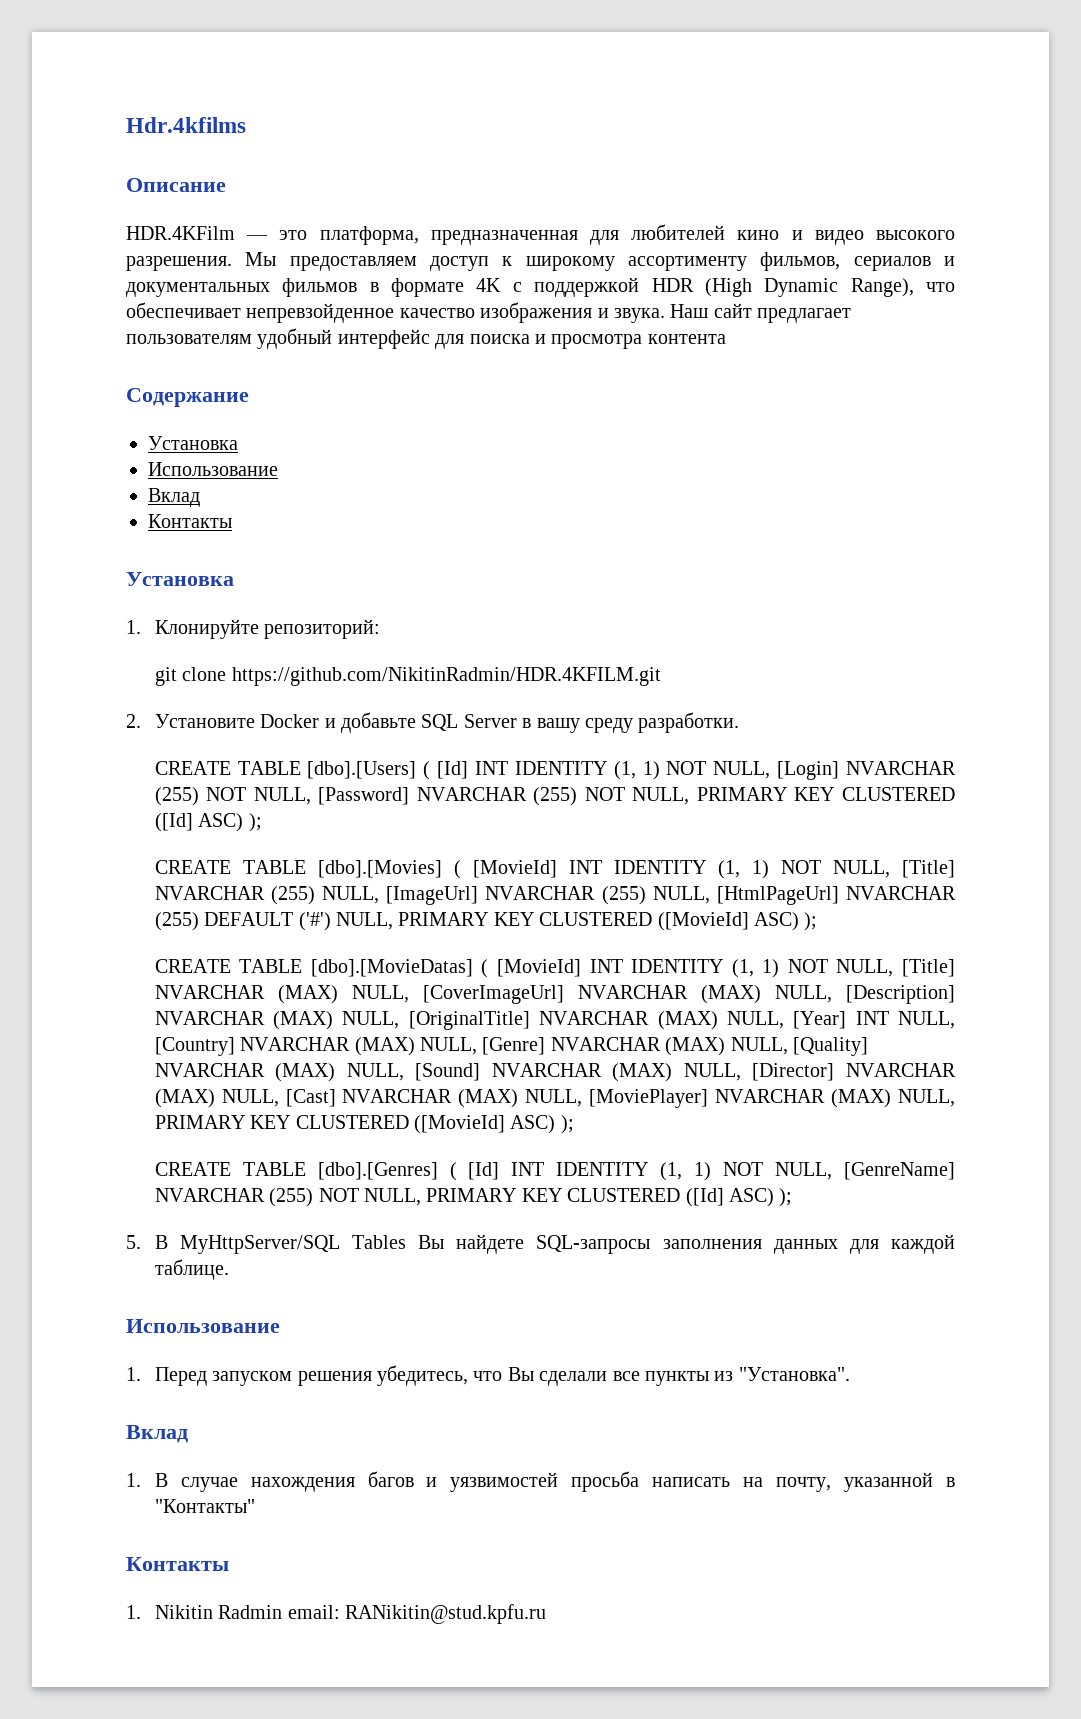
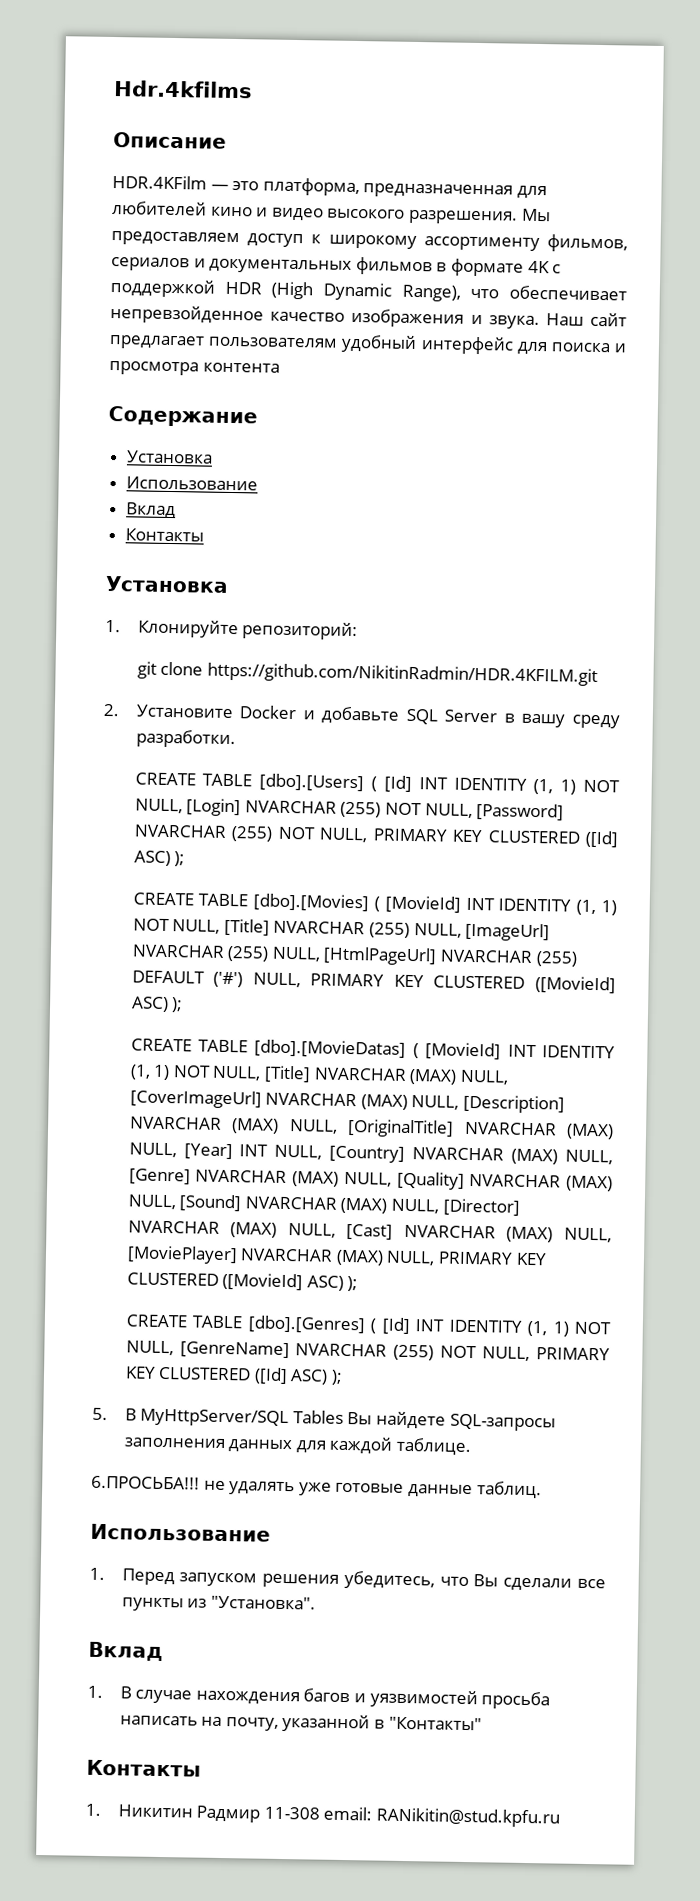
+ 6.ПРОСЬБА!!! не удалять уже готовые данные таблиц.
- 1. Nikitin Radmin email: RANikitin@stud.kpfu.ru
+ 1. Никитин Радмир 11-308 email: RANikitin@stud.kpfu.ru

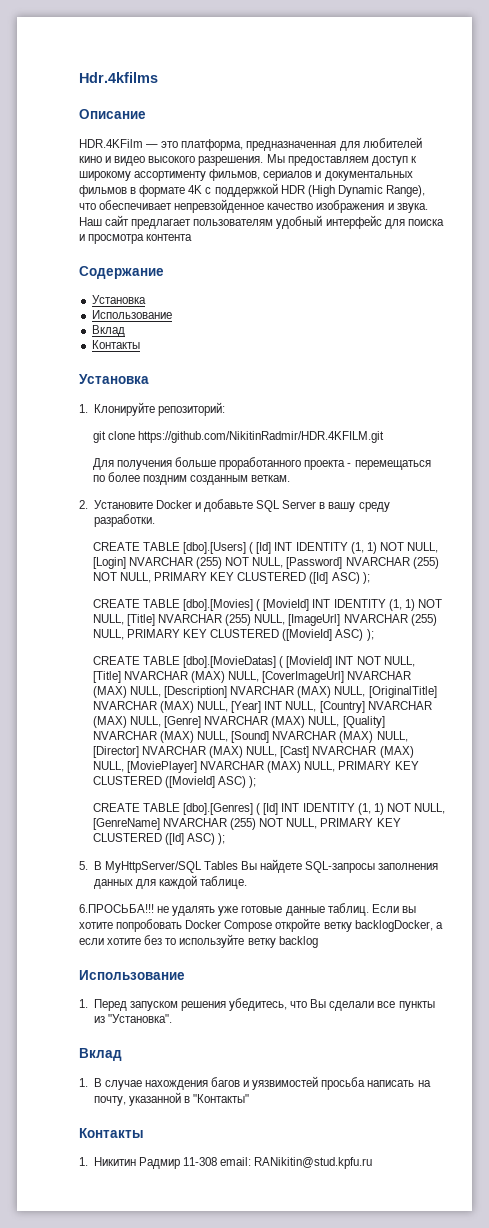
- git clone https://github.com/NikitinRadmin/HDR.4KFILM.git
+ git clone https://github.com/NikitinRadmir/HDR.4KFILM.git
+ Для получения больше проработанного проекта - перемещаться по более поздним созданным веткам.
- CREATE TABLE [dbo].[Movies] ( [MovieId] INT IDENTITY (1, 1) NOT NULL, [Title] NVARCHAR (255) NULL, [ImageUrl] NVARCHAR (255) NULL, [HtmlPageUrl] NVARCHAR (255) DEFAULT ('#') NULL, PRIMARY KEY CLUSTERED ([MovieId] ASC) );
+ CREATE TABLE [dbo].[Movies] ( [MovieId] INT IDENTITY (1, 1) NOT NULL, [Title] NVARCHAR (255) NULL, [ImageUrl] NVARCHAR (255) NULL, PRIMARY KEY CLUSTERED ([MovieId] ASC) );
- CREATE TABLE [dbo].[MovieDatas] ( [MovieId] INT IDENTITY (1, 1) NOT NULL, [Title] NVARCHAR (MAX) NULL, [CoverImageUrl] NVARCHAR (MAX) NULL, [Description] NVARCHAR (MAX) NULL, [OriginalTitle] NVARCHAR (MAX) NULL, [Year] INT NULL, [Country] NVARCHAR (MAX) NULL, [Genre] NVARCHAR (MAX) NULL, [Quality] NVARCHAR (MAX) NULL, [Sound] NVARCHAR (MAX) NULL, [Director] NVARCHAR (MAX) NULL, [Cast] NVARCHAR (MAX) NULL, [MoviePlayer] NVARCHAR (MAX) NULL, PRIMARY KEY CLUSTERED ([MovieId] ASC) );
+ CREATE TABLE [dbo].[MovieDatas] ( [MovieId] INT NOT NULL, [Title] NVARCHAR (MAX) NULL, [CoverImageUrl] NVARCHAR (MAX) NULL, [Description] NVARCHAR (MAX) NULL, [OriginalTitle] NVARCHAR (MAX) NULL, [Year] INT NULL, [Country] NVARCHAR (MAX) NULL, [Genre] NVARCHAR (MAX) NULL, [Quality] NVARCHAR (MAX) NULL, [Sound] NVARCHAR (MAX) NULL, [Director] NVARCHAR (MAX) NULL, [Cast] NVARCHAR (MAX) NULL, [MoviePlayer] NVARCHAR (MAX) NULL, PRIMARY KEY CLUSTERED ([MovieId] ASC) );
+ Если вы хотите попробовать Docker Compose откройте ветку backlogDocker, а если хотите без то используйте ветку backlog

